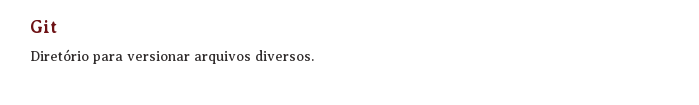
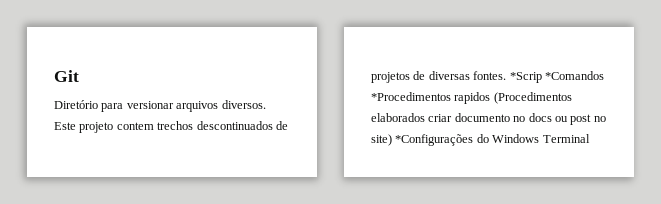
+ Este projeto contem trechos descontinuados de projetos de diversas fontes. *Scrip *Comandos *Procedimentos rapidos (Procedimentos elaborados criar documento no docs ou post no site) *Configurações do Windows Terminal

